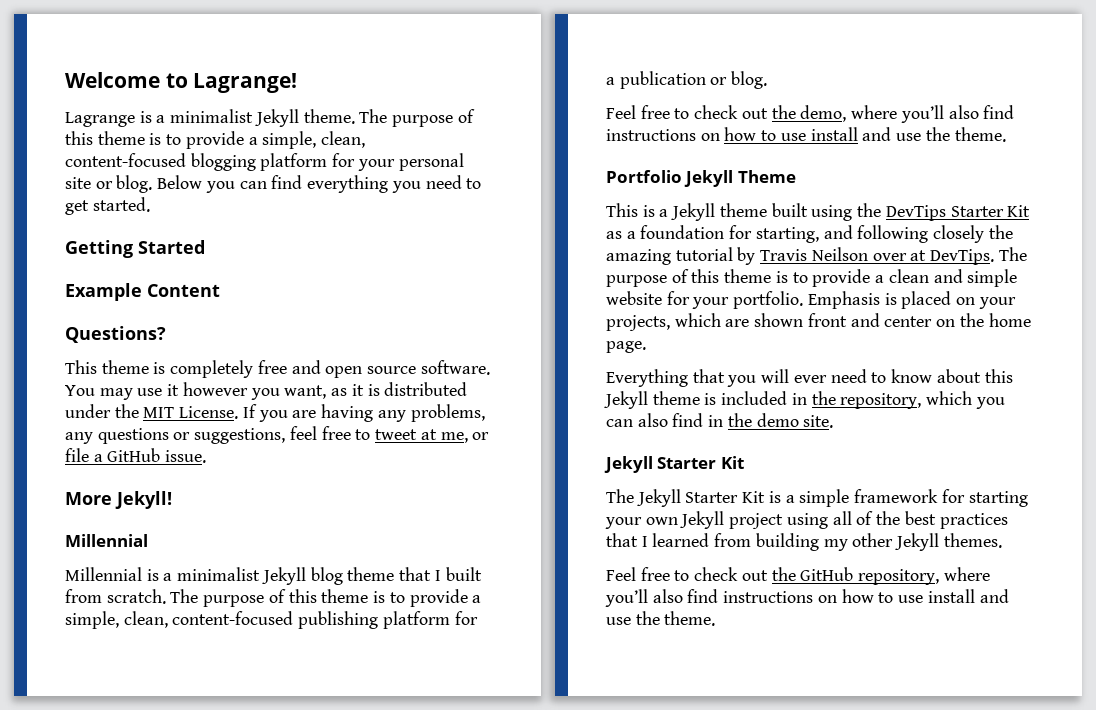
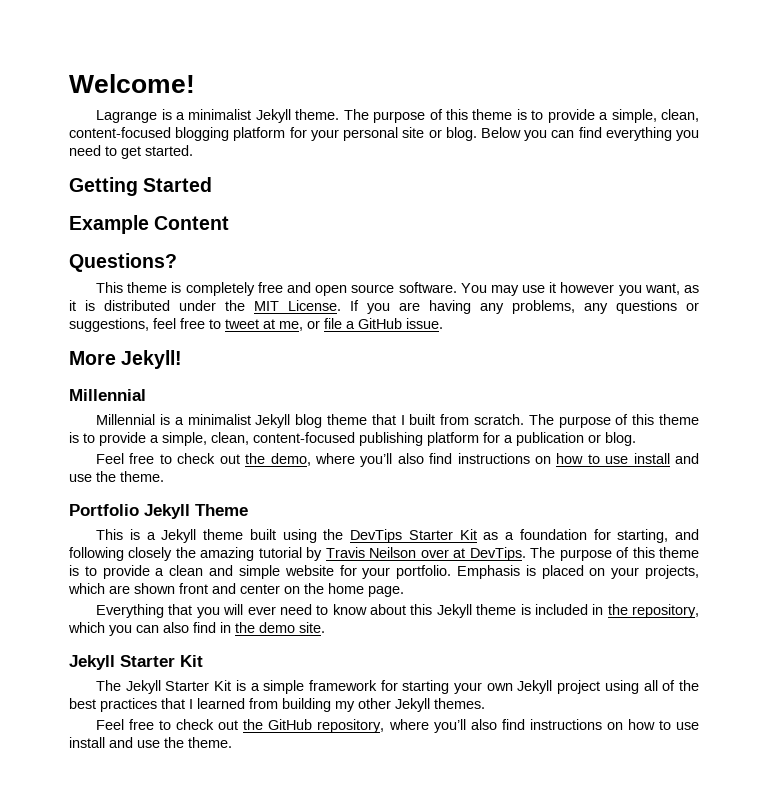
- Welcome to Lagrange!
+ Welcome!

